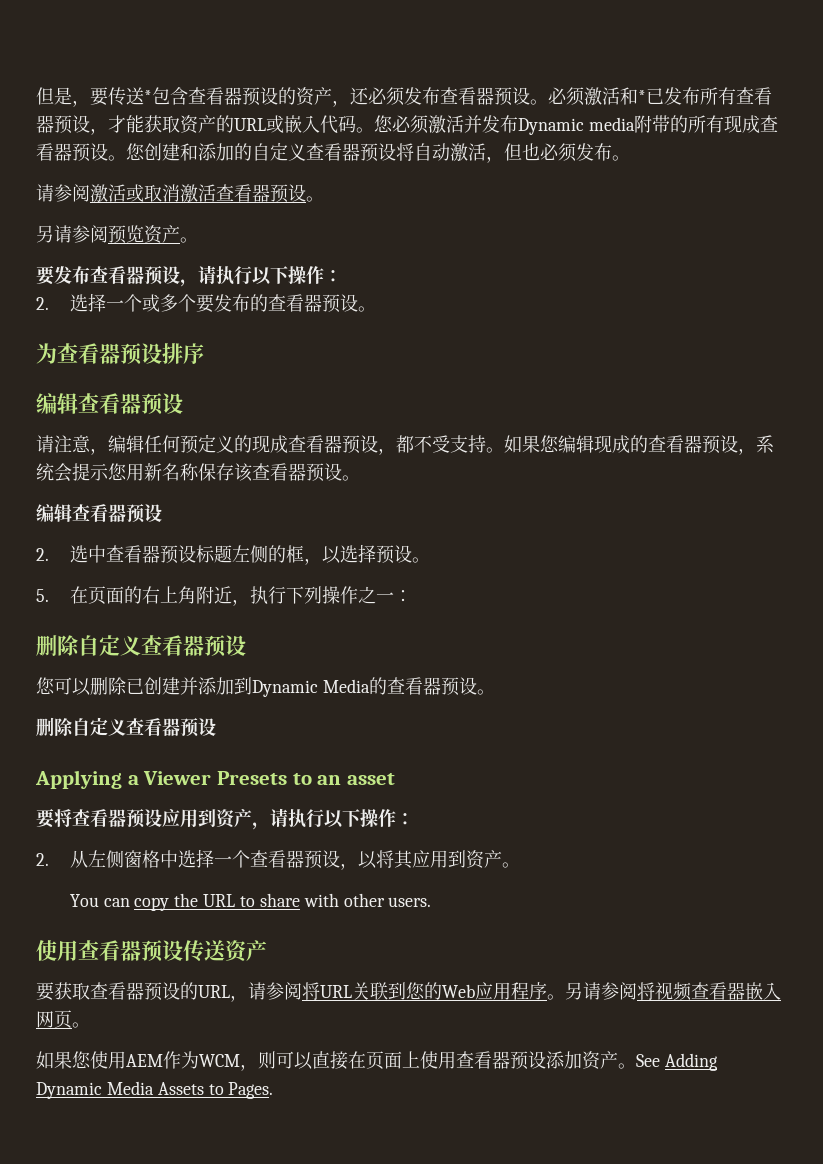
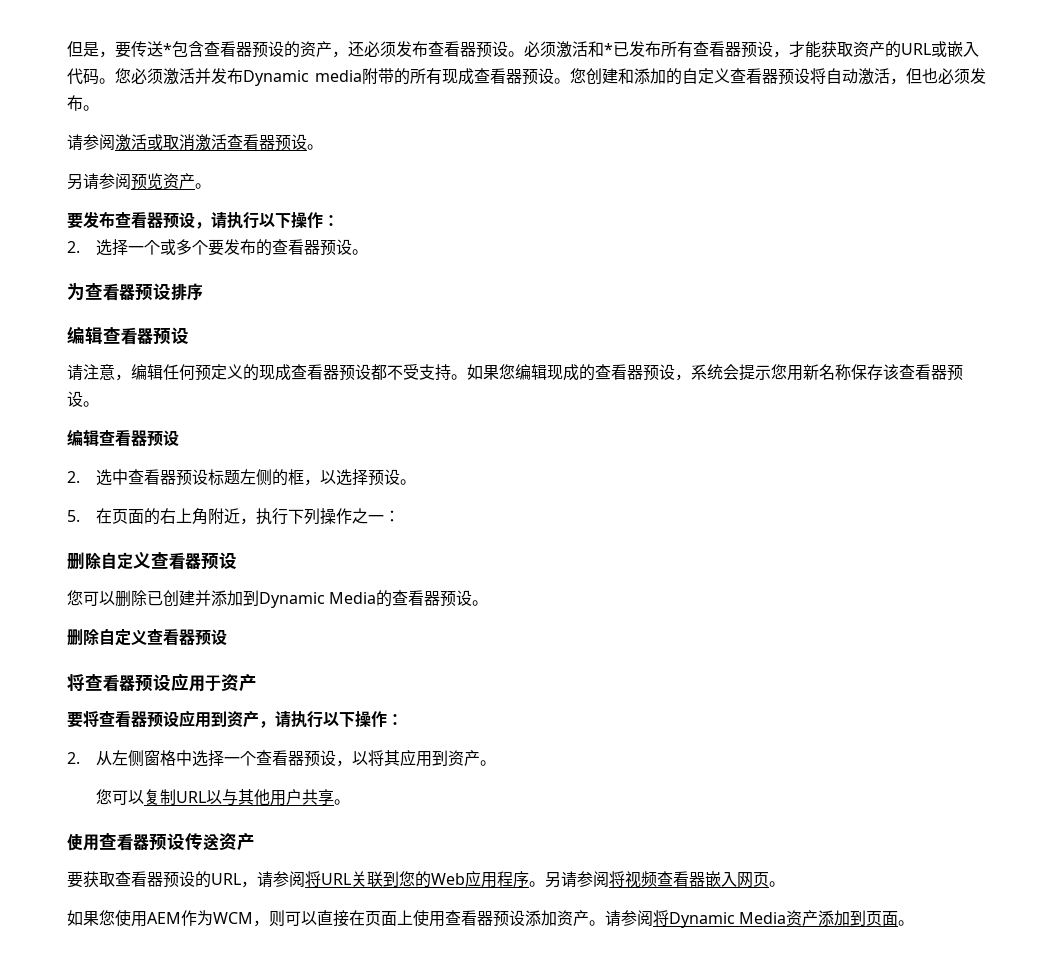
- 请注意，编辑任何预定义的现成查看器预设，都不受支持。
+ 请注意，编辑任何预定义的现成查看器预设都不受支持。
- Applying a Viewer Presets to an asset
+ 将查看器预设应用于资产
- You can copy the URL to share with other users.
+ 您可以复制URL以与其他用户共享。
- See Adding Dynamic Media Assets to Pages.
+ 请参阅将Dynamic Media资产添加到页面。

